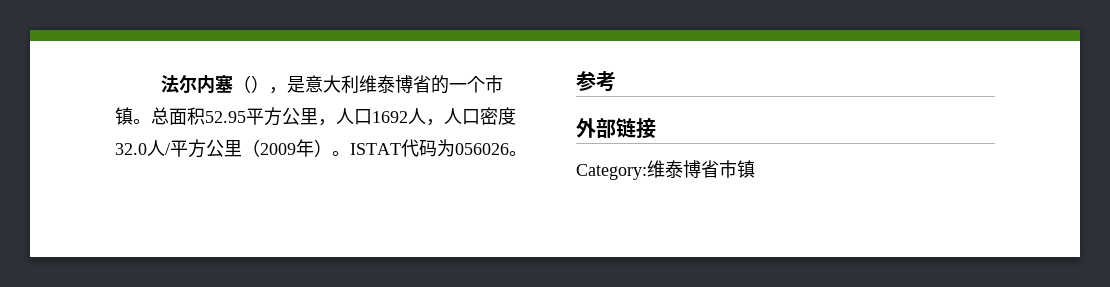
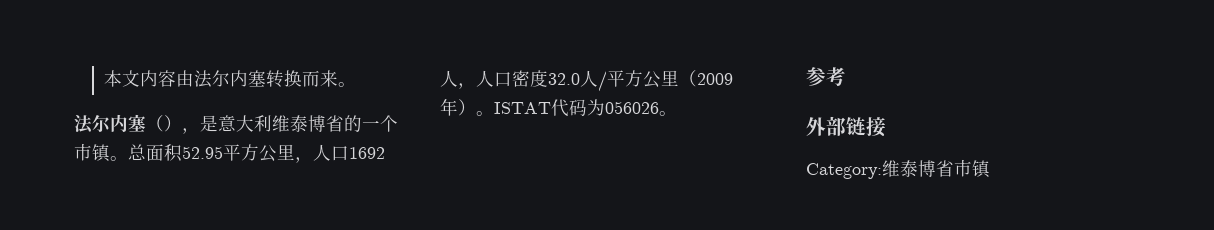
+ 本文内容由法尔内塞转换而来。

